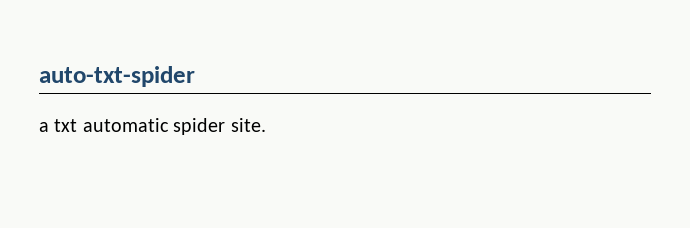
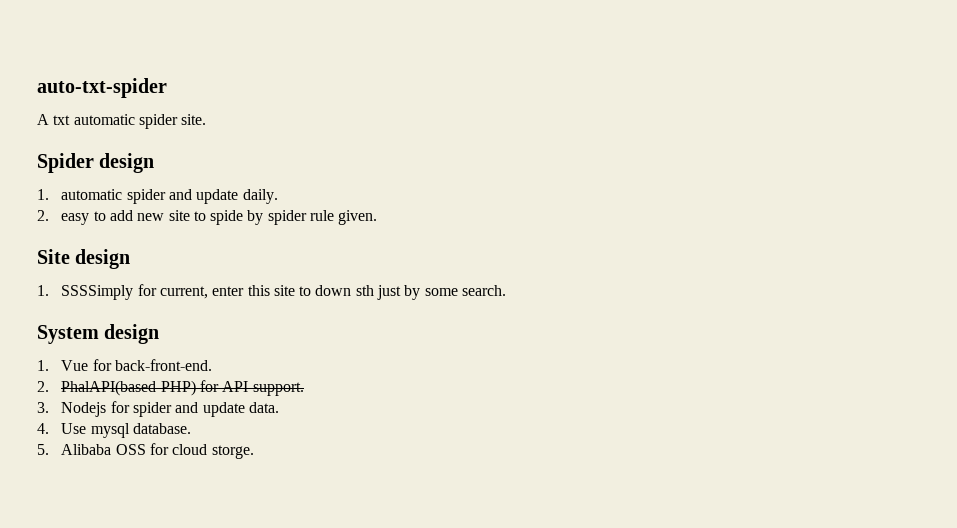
- a txt automatic spider site.
+ A txt automatic spider site.
+ Spider design
+ 1. automatic spider and update daily.
+ 2. easy to add new site to spide by spider rule given.
+ Site design
+ 1. SSSSimply for current, enter this site to down sth just by some search.
+ System design
+ 1. Vue for back-front-end.
+ 2. PhalAPI(based PHP) for API support.
+ 3. Nodejs for spider and update data.
+ 4. Use mysql database.
+ 5. Alibaba OSS for cloud storge.

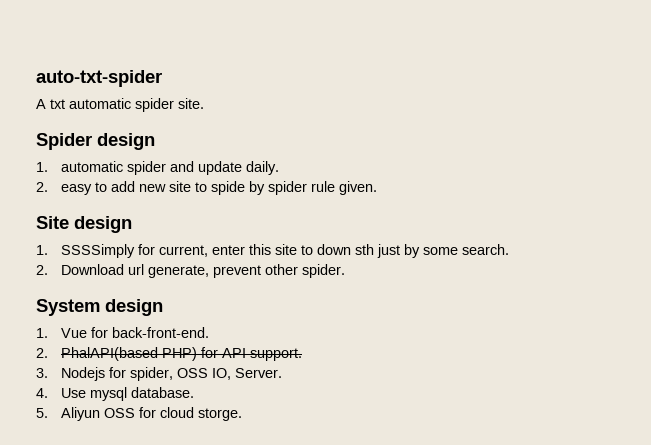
+ 2. Download url generate, prevent other spider.
- 3. Nodejs for spider and update data.
+ 3. Nodejs for spider, OSS IO, Server.
- 5. Alibaba OSS for cloud storge.
+ 5. Aliyun OSS for cloud storge.

